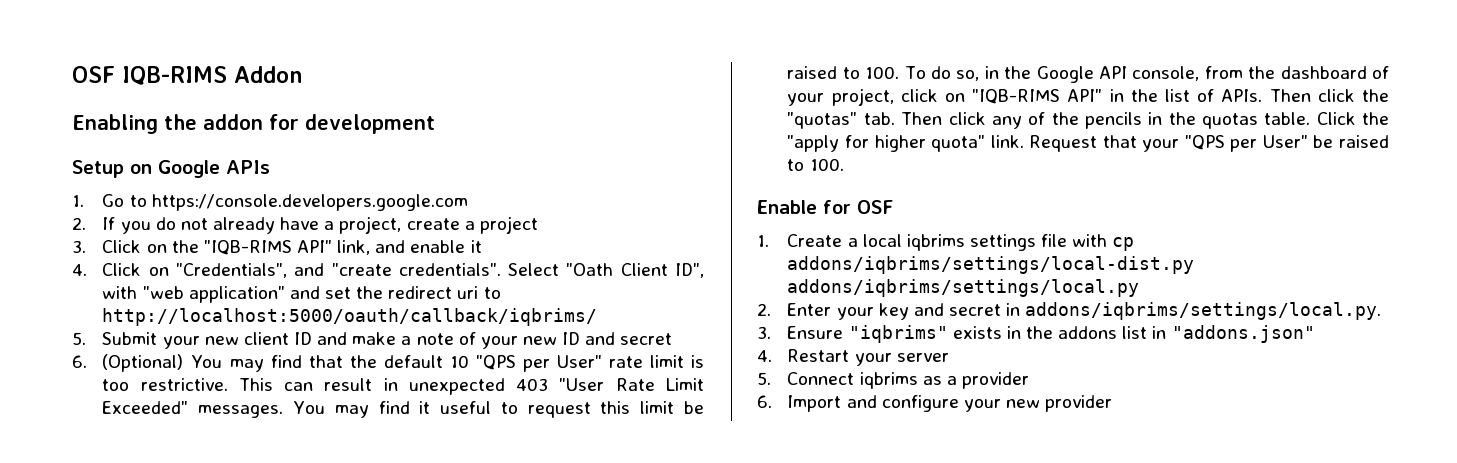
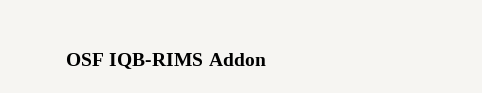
- Enabling the addon for development
- Setup on Google APIs
- 1. Go to https://console.developers.google.com
- 2. If you do not already have a project, create a project
- 3. Click on the "IQB-RIMS API" link, and enable it
- 4. Click on "Credentials", and "create credentials". Select "Oath Client ID", with "web application" and set the redirect uri to http://localhost:5000/oauth/callback/iqbrims/
- 5. Submit your new client ID and make a note of your new ID and secret
- 6. (Optional) You may find that the default 10 "QPS per User" rate limit is too restrictive. This can result in unexpected 403 "User Rate Limit Exceeded" messages. You may find it useful to request this limit be raised to 100. To do so, in the Google API console, from the dashboard of your project, click on "IQB-RIMS API" in the list of APIs. Then click the "quotas" tab. Then click any of the pencils in the quotas table. Click the "apply for higher quota" link. Request that your "QPS per User" be raised to 100.
- Enable for OSF
- 1. Create a local iqbrims settings file with cp addons/iqbrims/settings/local-dist.py addons/iqbrims/settings/local.py
- 2. Enter your key and secret in addons/iqbrims/settings/local.py.
- 3. Ensure "iqbrims" exists in the addons list in "addons.json"
- 4. Restart your server
- 5. Connect iqbrims as a provider
- 6. Import and configure your new provider

